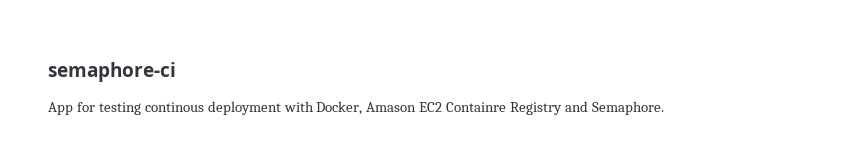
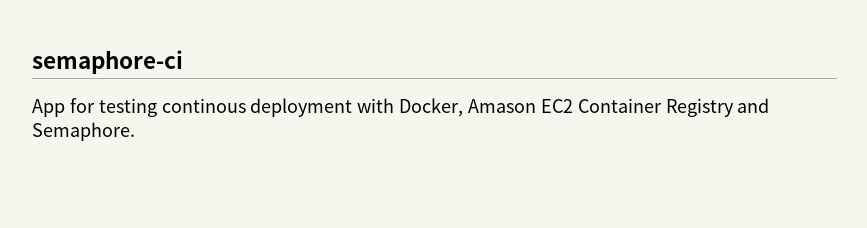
- App for testing continous deployment with Docker, Amason EC2 Containre Registry and Semaphore.
+ App for testing continous deployment with Docker, Amason EC2 Container Registry and Semaphore.

